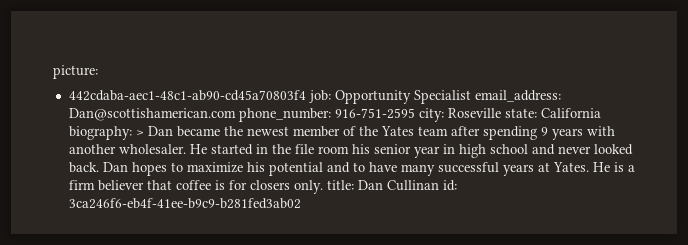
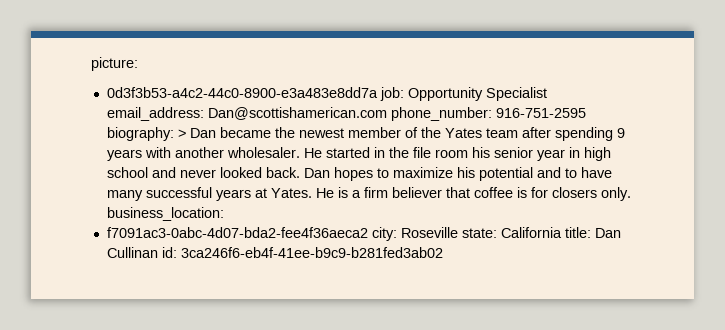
- 442cdaba-aec1-48c1-ab90-cd45a70803f4 job: Opportunity Specialist email_address: Dan@scottishamerican.com phone_number: 916-751-2595 city: Roseville state: California biography: > Dan became the newest member of the Yates team after spending 9 years with another wholesaler.
+ 0d3f3b53-a4c2-44c0-8900-e3a483e8dd7a job: Opportunity Specialist email_address: Dan@scottishamerican.com phone_number: 916-751-2595 biography: > Dan became the newest member of the Yates team after spending 9 years with another wholesaler.
- He is a firm believer that coffee is for closers only. title: Dan Cullinan id: 3ca246f6-eb4f-41ee-b9c9-b281fed3ab02
+ He is a firm believer that coffee is for closers only. business_location:
+ f7091ac3-0abc-4d07-bda2-fee4f36aeca2 city: Roseville state: California title: Dan Cullinan id: 3ca246f6-eb4f-41ee-b9c9-b281fed3ab02

